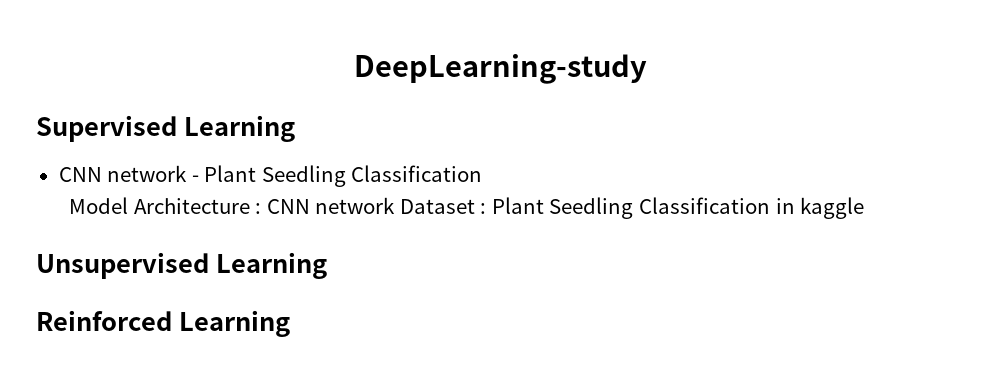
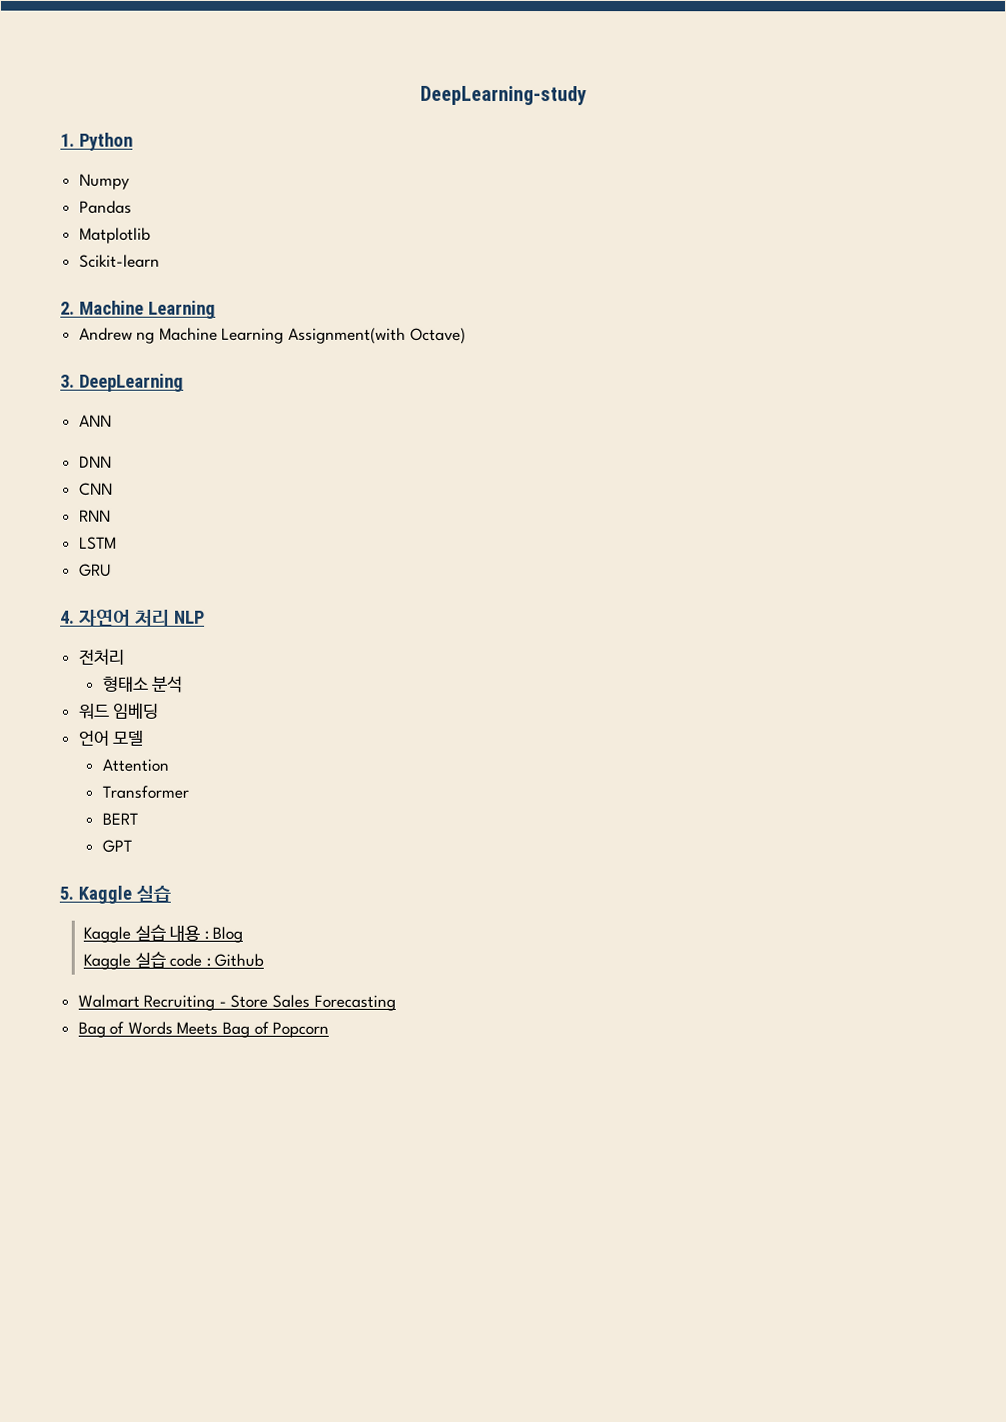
- Supervised Learning
- CNN network - Plant Seedling Classification
- Model Architecture : CNN network Dataset : Plant Seedling Classification in kaggle
- Unsupervised Learning
- Reinforced Learning
+ 1. Python
+ Numpy
+ Pandas
+ Matplotlib
+ Scikit-learn
+ 2. Machine Learning
+ Andrew ng Machine Learning Assignment(with Octave)
+ 3. DeepLearning
+ ANN
+ DNN
+ CNN
+ RNN
+ LSTM
+ GRU
+ 4. 자연어 처리 NLP
+ 전처리
+ 형태소 분석
+ 워드 임베딩
+ 언어 모델
+ Attention
+ Transformer
+ BERT
+ GPT
+ 5. Kaggle 실습
+ Kaggle 실습 내용 : Blog
+ Kaggle 실습 code : Github
+ Walmart Recruiting - Store Sales Forecasting
+ Bag of Words Meets Bag of Popcorn

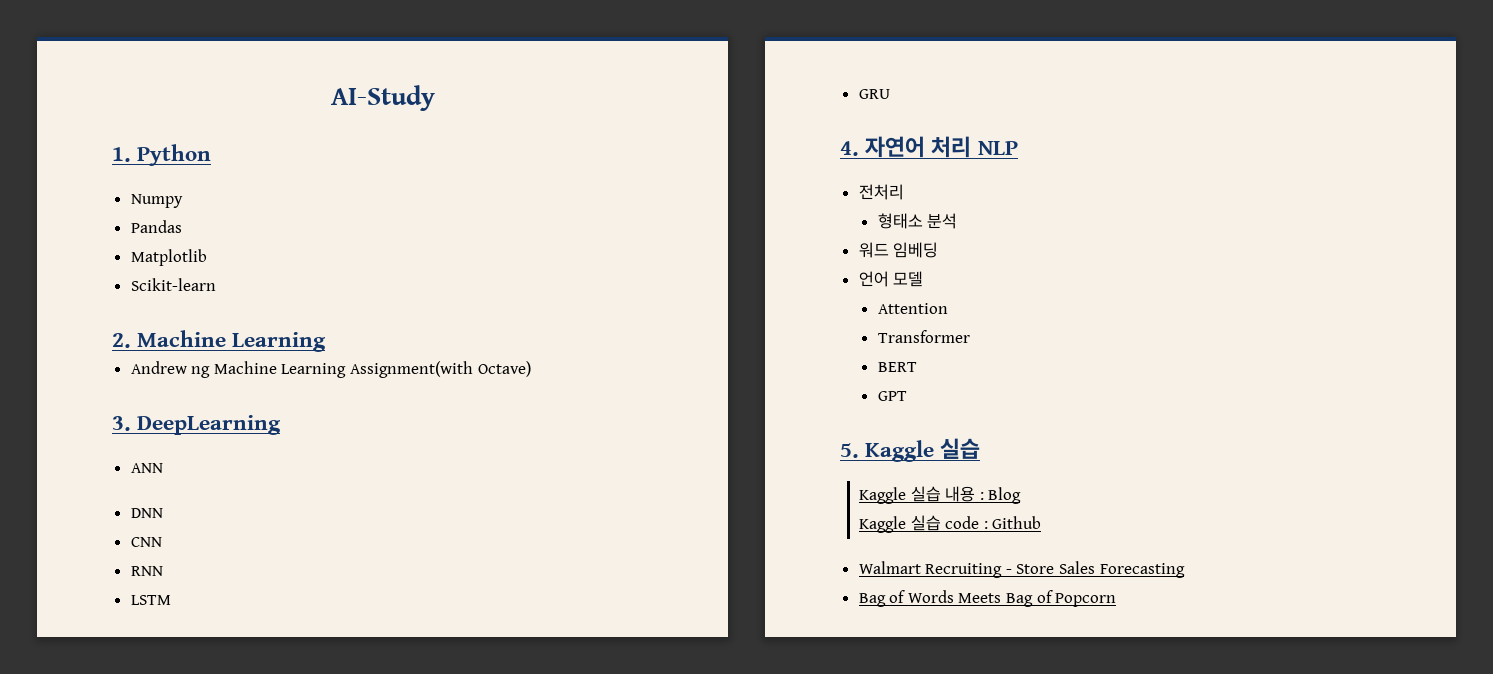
- DeepLearning-study
+ AI-Study

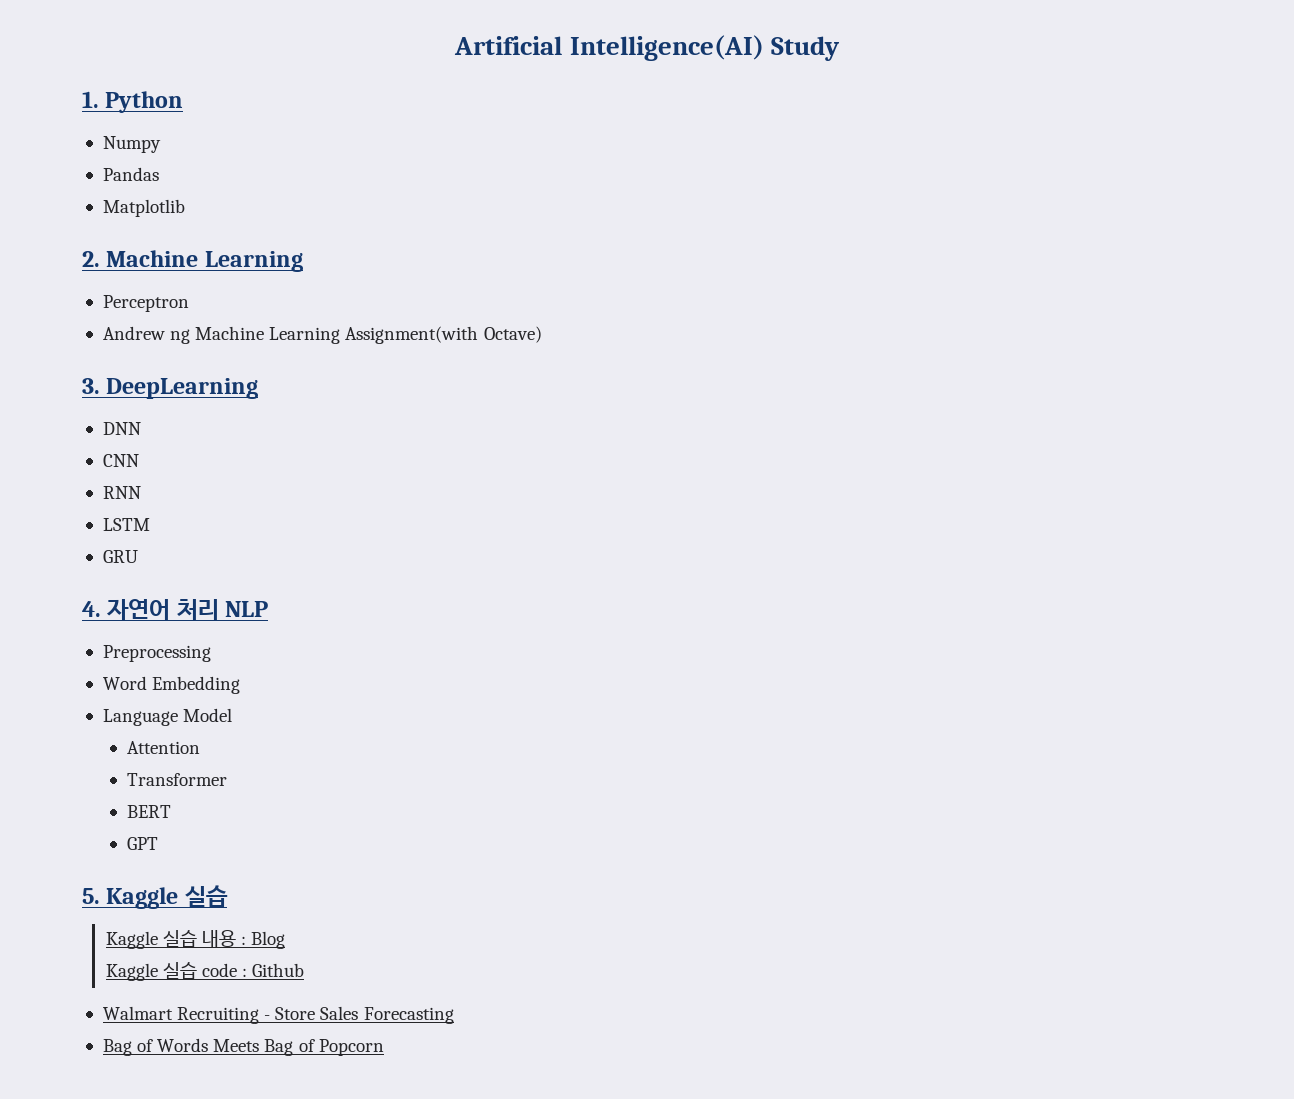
- AI-Study
+ Artificial Intelligence(AI) Study
- Scikit-learn
+ Perceptron
- ANN
- 전처리
- 형태소 분석
- 워드 임베딩
- 언어 모델
+ Preprocessing
+ Word Embedding
+ Language Model

